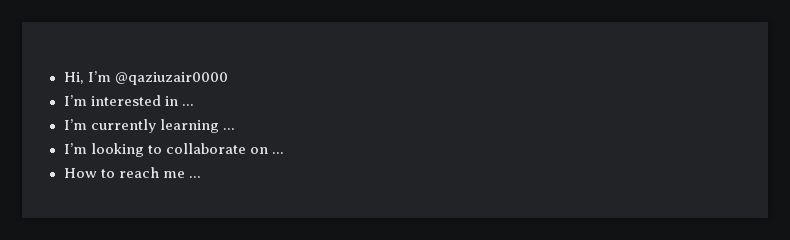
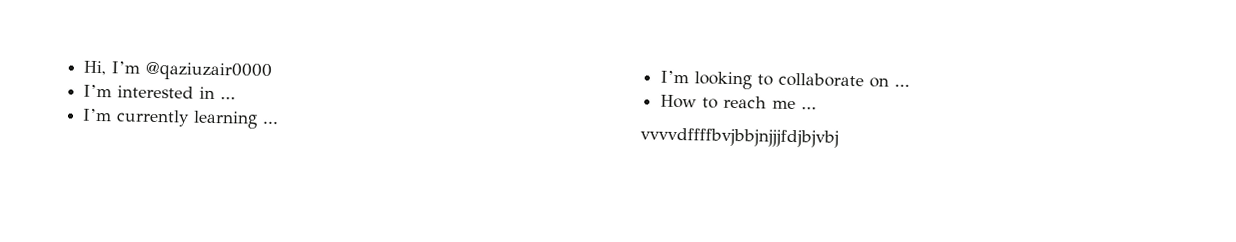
+ vvvvdffffbvjbbjnjjjfdjbjvbj

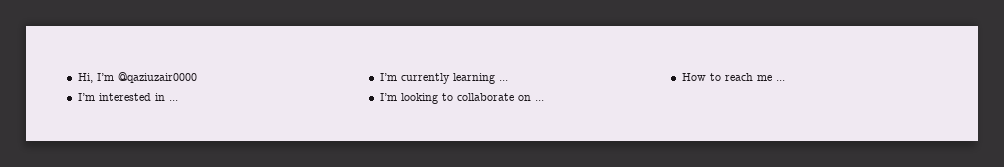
- vvvvdffffbvjbbjnjjjfdjbjvbj

